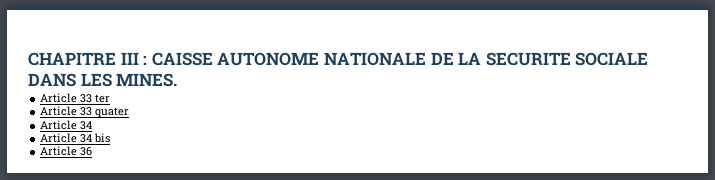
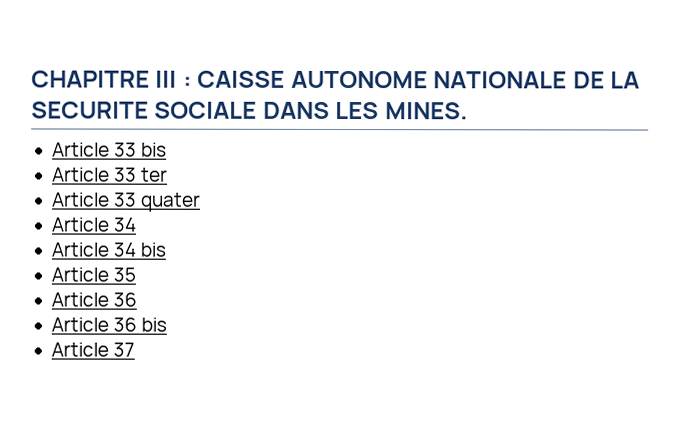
+ Article 33 bis
+ Article 35
  Article 36
+ Article 36 bis
+ Article 37

